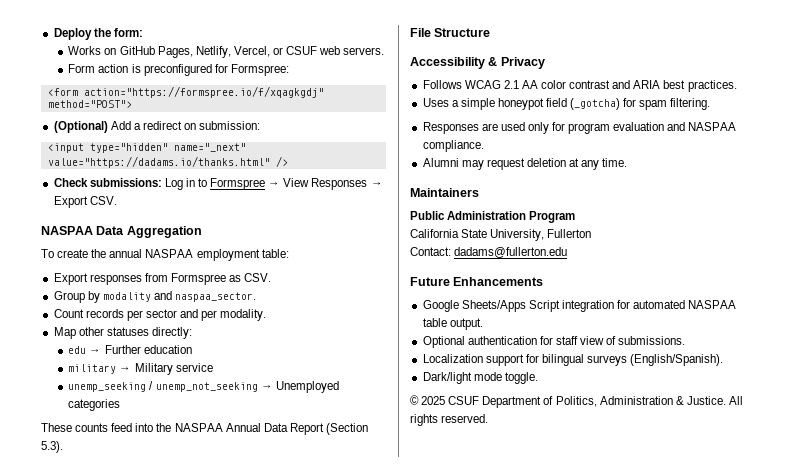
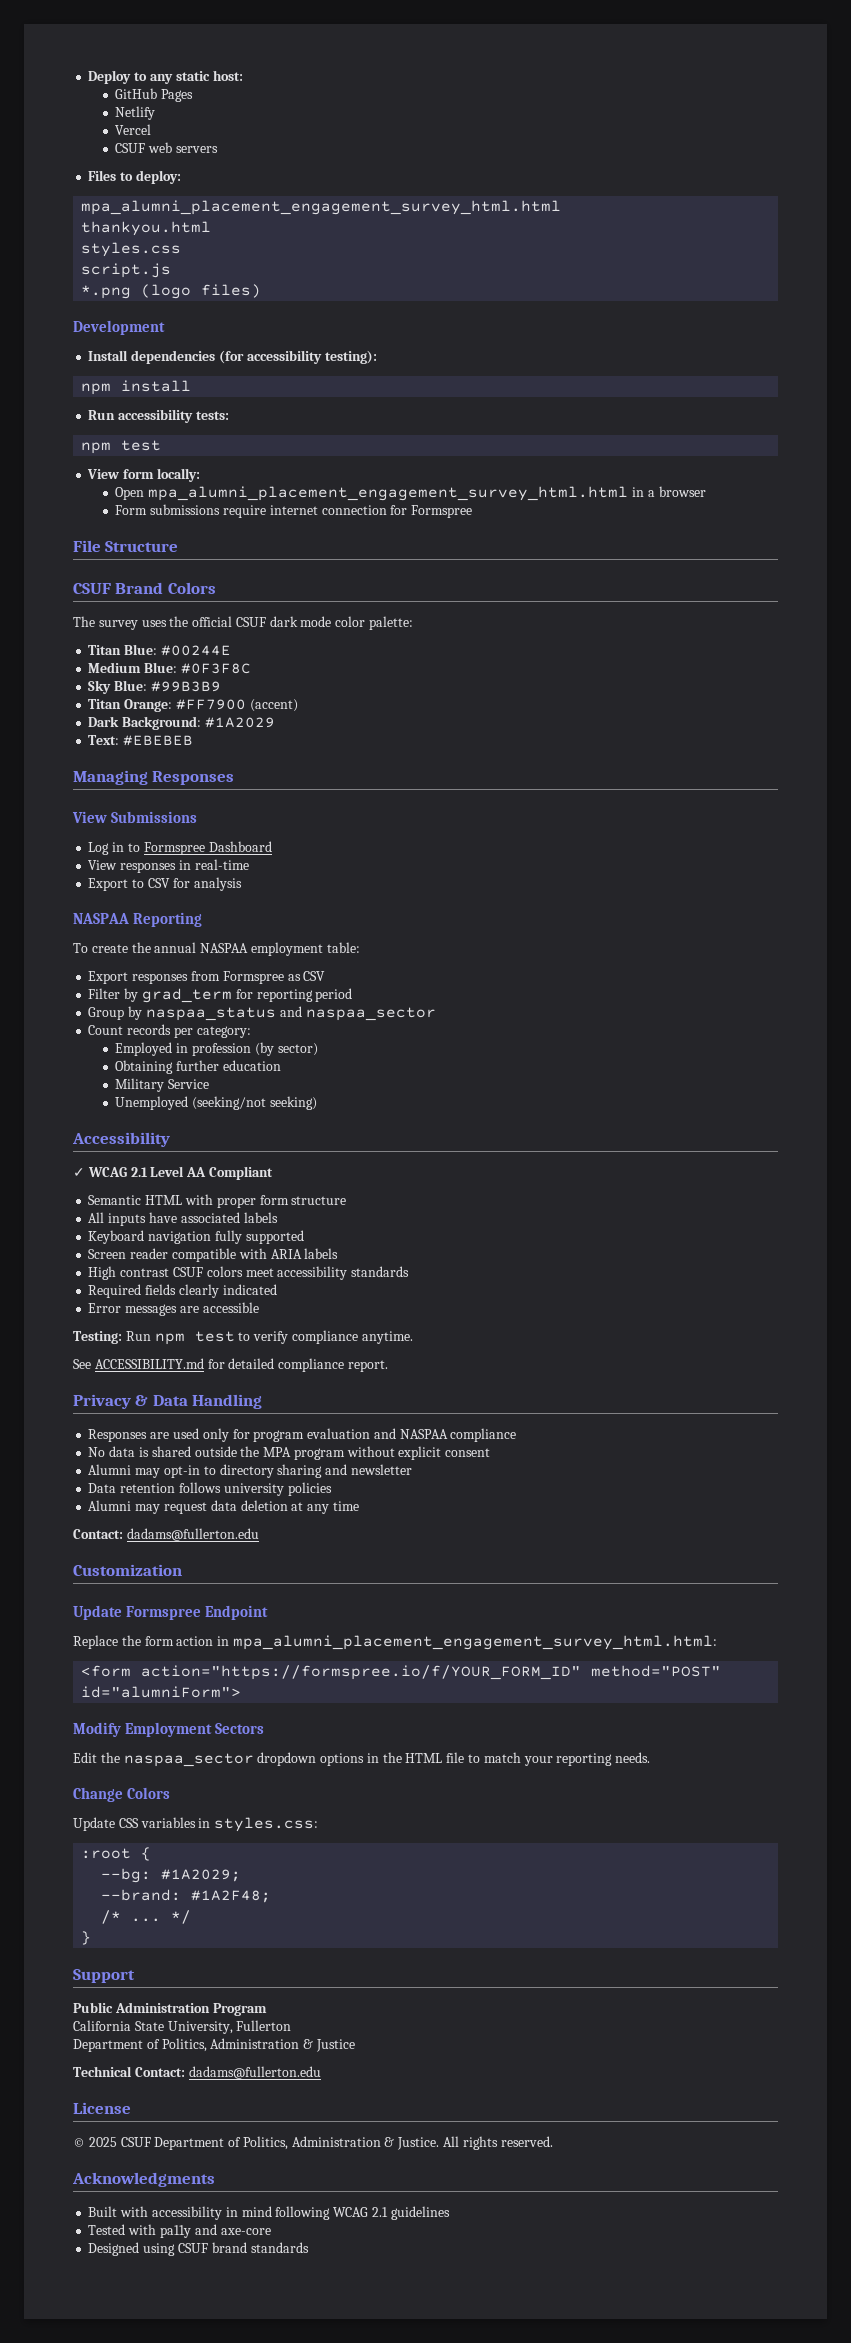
- Deploy the form:
- Works on GitHub Pages, Netlify, Vercel, or CSUF web servers.
- Form action is preconfigured for Formspree:
- <form action="https://formspree.io/f/xqagkgdj" method="POST">
- (Optional) Add a redirect on submission:
- <input type="hidden" name="_next" value="https://dadams.io/thanks.html" />
- Check submissions: Log in to Formspree → View Responses → Export CSV.
- NASPAA Data Aggregation
+ Deploy to any static host:
+ GitHub Pages
+ Netlify
+ Vercel
+ CSUF web servers
+ Files to deploy:
+ mpa_alumni_placement_engagement_survey_html.html
+ thankyou.html
+ styles.css
+ script.js
+ *.png (logo files)
+ Development
+ Install dependencies (for accessibility testing):
+ npm install
+ Run accessibility tests:
+ npm test
+ View form locally:
+ Open mpa_alumni_placement_engagement_survey_html.html in a browser
+ Form submissions require internet connection for Formspree
+ File Structure
+ CSUF Brand Colors
+ The survey uses the official CSUF dark mode color palette:
+ Titan Blue: #00244E
+ Medium Blue: #0F3F8C
+ Sky Blue: #99B3B9
+ Titan Orange: #FF7900 (accent)
+ Dark Background: #1A2029
+ Text: #EBEBEB
+ Managing Responses
+ View Submissions
+ Log in to Formspree Dashboard
+ View responses in real-time
+ Export to CSV for analysis
+ NASPAA Reporting
- Export responses from Formspree as CSV.
+ Export responses from Formspree as CSV
+ Filter by grad_term for reporting period
- Group by modality and naspaa_sector.
+ Group by naspaa_status and naspaa_sector
- Count records per sector and per modality.
- Map other statuses directly:
- edu → Further education
- military → Military service
- unemp_seeking / unemp_not_seeking → Unemployed categories
- These counts feed into the NASPAA Annual Data Report (Section 5.3).
- File Structure
- Accessibility & Privacy
- Follows WCAG 2.1 AA color contrast and ARIA best practices.
- Uses a simple honeypot field (_gotcha) for spam filtering.
+ Count records per category:
+ Employed in profession (by sector)
+ Obtaining further education
+ Military Service
+ Unemployed (seeking/not seeking)
+ Accessibility
+ ✓ WCAG 2.1 Level AA Compliant
+ Semantic HTML with proper form structure
+ All inputs have associated labels
+ Keyboard navigation fully supported
+ Screen reader compatible with ARIA labels
+ High contrast CSUF colors meet accessibility standards
+ Required fields clearly indicated
+ Error messages are accessible
+ Testing: Run npm test to verify compliance anytime.
+ See ACCESSIBILITY.md for detailed compliance report.
+ Privacy & Data Handling
- Responses are used only for program evaluation and NASPAA compliance.
+ Responses are used only for program evaluation and NASPAA compliance
+ No data is shared outside the MPA program without explicit consent
+ Alumni may opt-in to directory sharing and newsletter
+ Data retention follows university policies
- Alumni may request deletion at any time.
- Maintainers
+ Alumni may request data deletion at any time
+ Contact: dadams@fullerton.edu
+ Customization
+ Update Formspree Endpoint
+ Replace the form action in mpa_alumni_placement_engagement_survey_html.html:
+ <form action="https://formspree.io/f/YOUR_FORM_ID" method="POST" id="alumniForm">
+ Modify Employment Sectors
+ Edit the naspaa_sector dropdown options in the HTML file to match your reporting needs.
+ Change Colors
+ Update CSS variables in styles.css:
+ :root {
+ --bg: #1A2029;
+ --brand: #1A2F48;
+ /* ... */
+ }
+ Support
- Contact: dadams@fullerton.edu
- Future Enhancements
- Google Sheets/Apps Script integration for automated NASPAA table output.
- Optional authentication for staff view of submissions.
- Localization support for bilingual surveys (English/Spanish).
- Dark/light mode toggle.
+ Department of Politics, Administration & Justice
+ Technical Contact: dadams@fullerton.edu
+ License
+ Acknowledgments
+ Built with accessibility in mind following WCAG 2.1 guidelines
+ Tested with pa11y and axe-core
+ Designed using CSUF brand standards

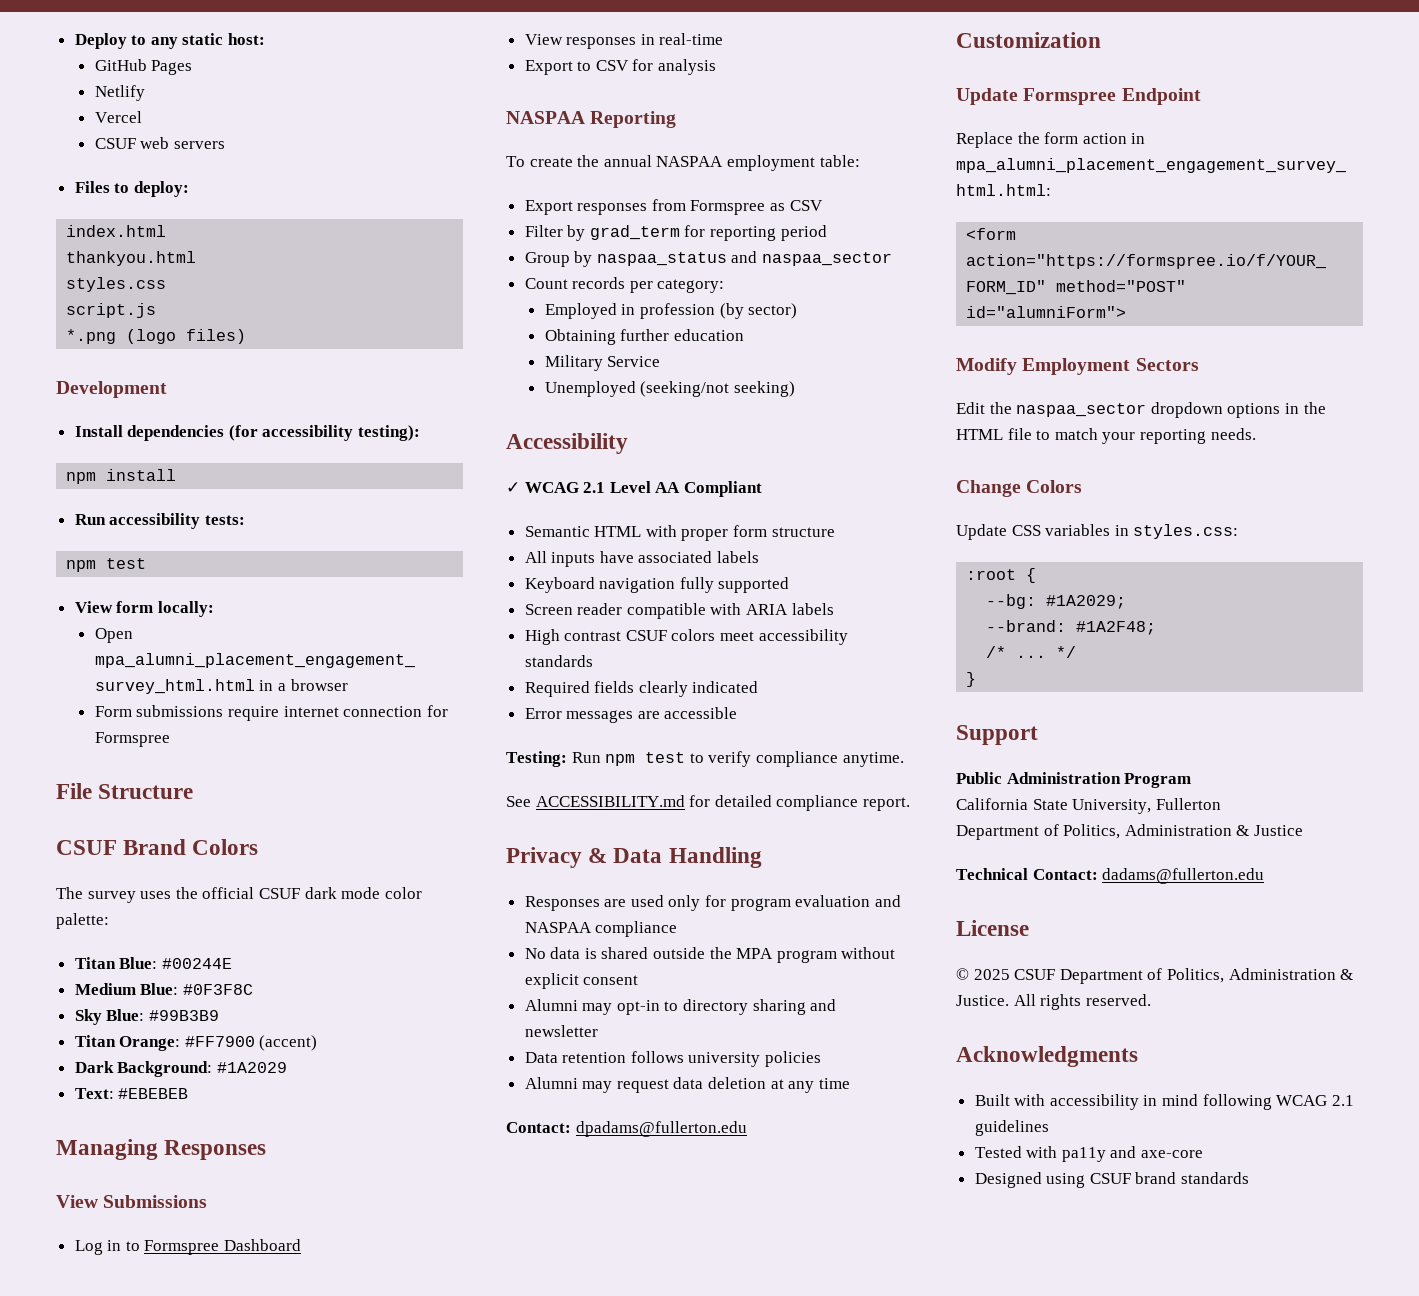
  Files to deploy:
- mpa_alumni_placement_engagement_survey_html.html
+ index.html
  Alumni may request data deletion at any time
- Contact: dadams@fullerton.edu
+ Contact: dpadams@fullerton.edu

